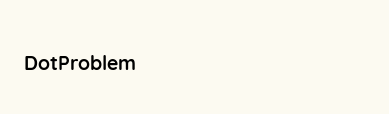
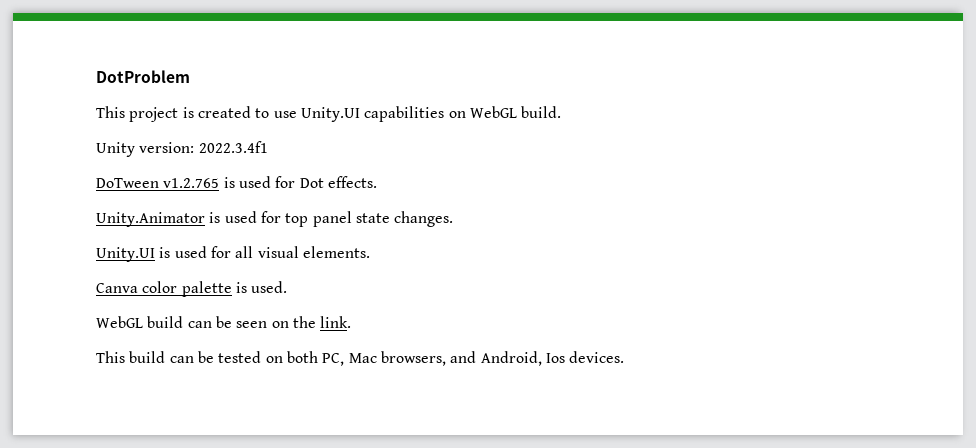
+ This project is created to use Unity.UI capabilities on WebGL build.
+ Unity version: 2022.3.4f1
+ DoTween v1.2.765 is used for Dot effects.
+ Unity.Animator is used for top panel state changes.
+ Unity.UI is used for all visual elements.
+ Canva color palette is used.
+ WebGL build can be seen on the link.
+ This build can be tested on both PC, Mac browsers, and Android, Ios devices.

